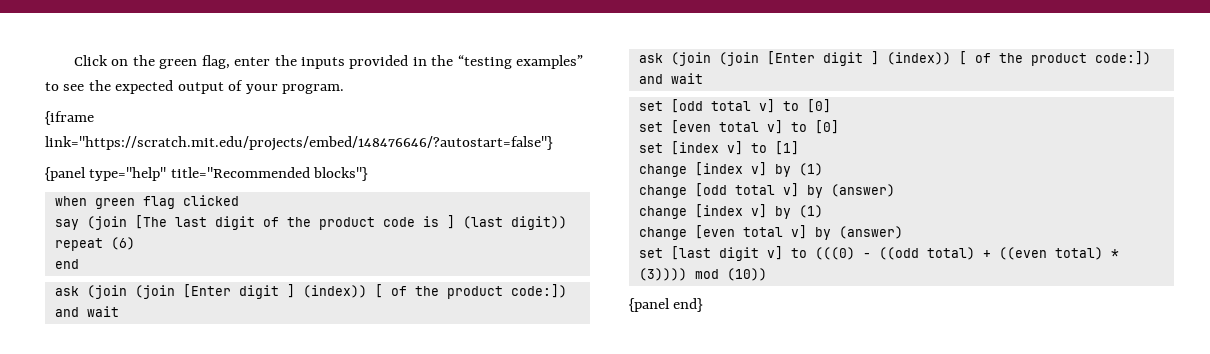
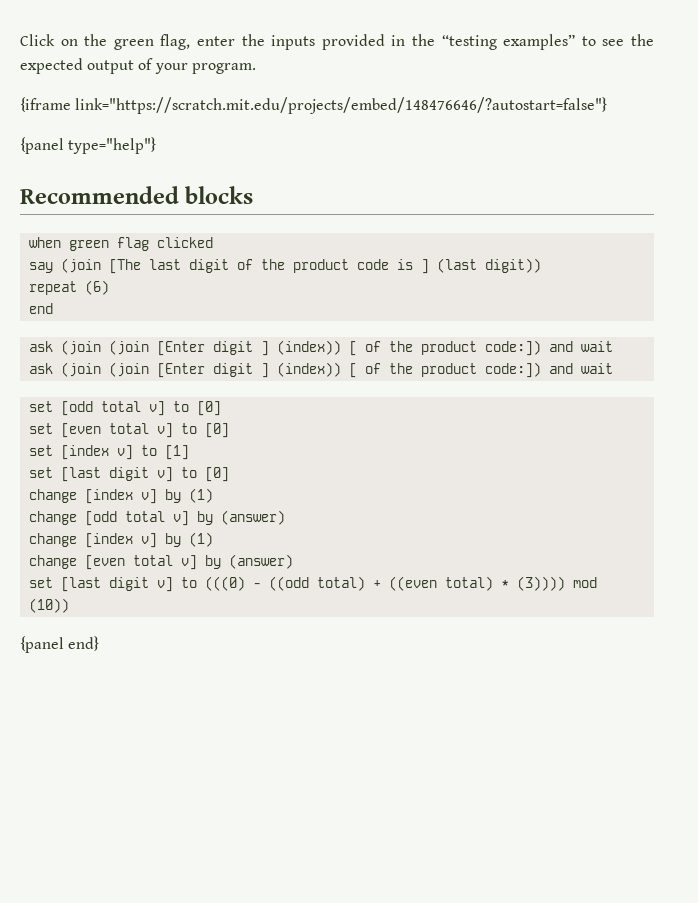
- {panel type="help" title="Recommended blocks"}
+ {panel type="help"}
+ Recommended blocks
+ set [last digit v] to [0]

